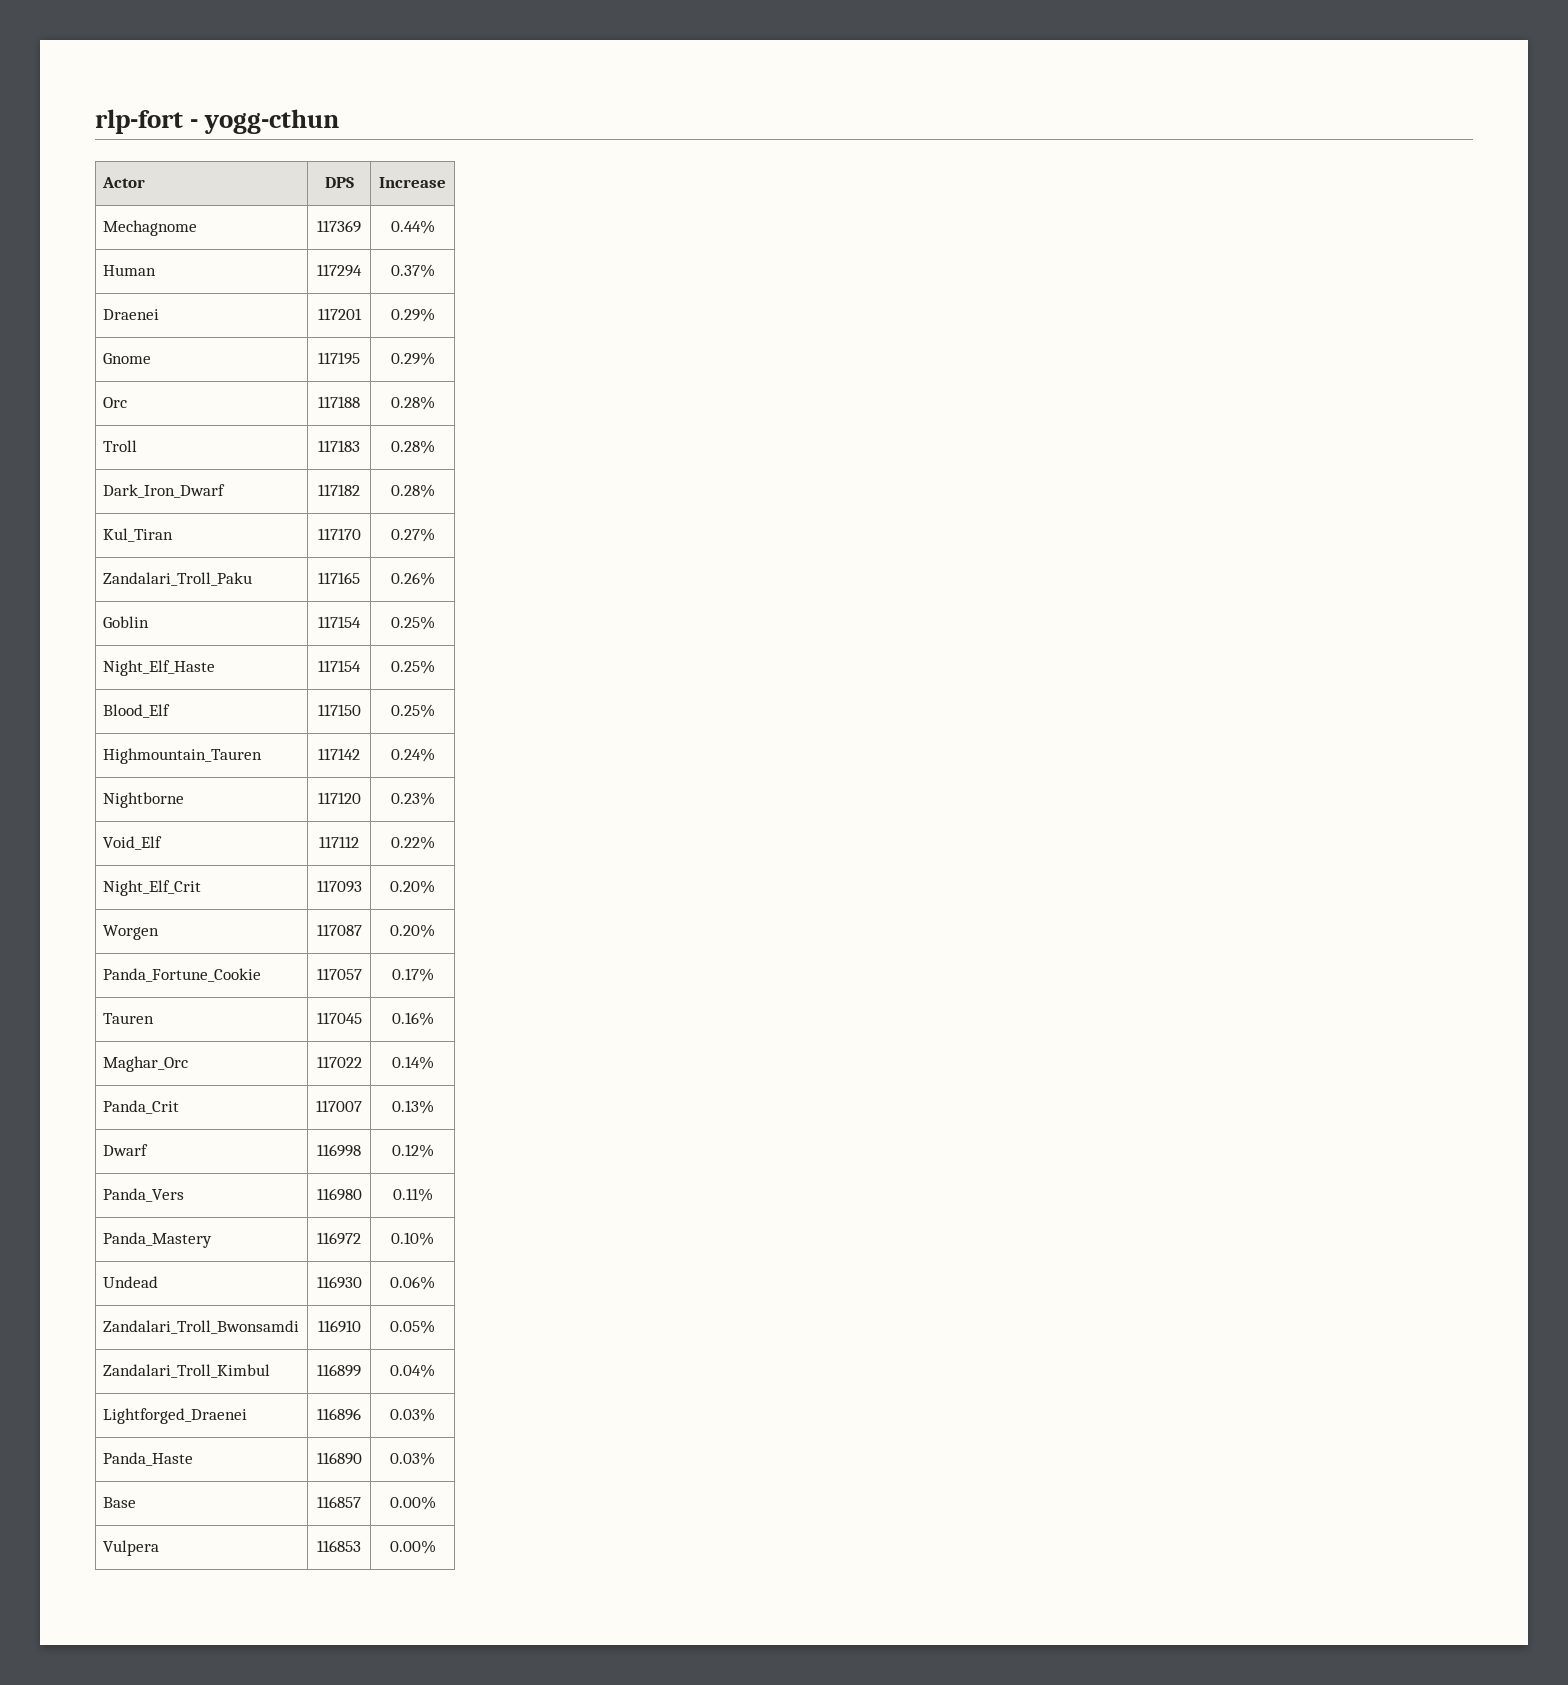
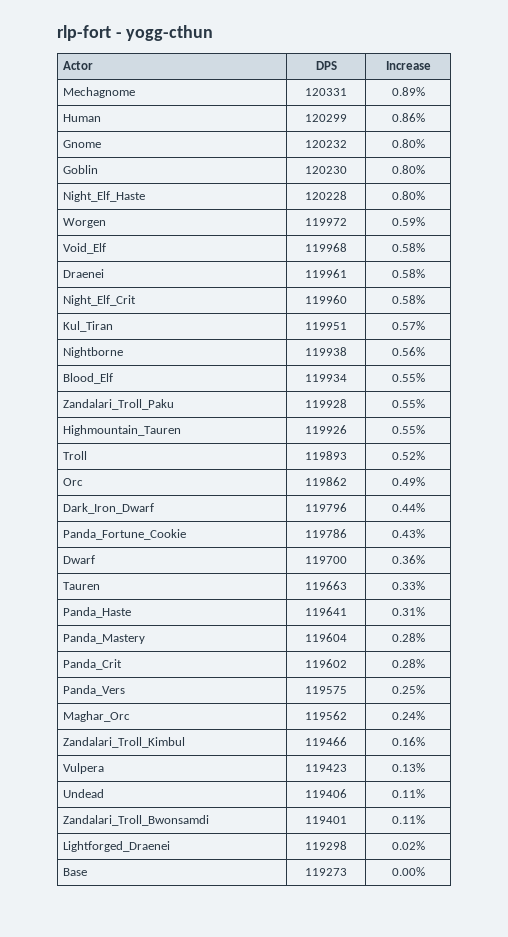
- Mechagnome | 117369 | 0.44%
- Human | 117294 | 0.37%
- Draenei | 117201 | 0.29%
- Gnome | 117195 | 0.29%
- Orc | 117188 | 0.28%
- Troll | 117183 | 0.28%
- Dark_Iron_Dwarf | 117182 | 0.28%
- Kul_Tiran | 117170 | 0.27%
- Zandalari_Troll_Paku | 117165 | 0.26%
- Goblin | 117154 | 0.25%
- Night_Elf_Haste | 117154 | 0.25%
- Blood_Elf | 117150 | 0.25%
- Highmountain_Tauren | 117142 | 0.24%
- Nightborne | 117120 | 0.23%
- Void_Elf | 117112 | 0.22%
- Night_Elf_Crit | 117093 | 0.20%
- Worgen | 117087 | 0.20%
- Panda_Fortune_Cookie | 117057 | 0.17%
- Tauren | 117045 | 0.16%
- Maghar_Orc | 117022 | 0.14%
- Panda_Crit | 117007 | 0.13%
- Dwarf | 116998 | 0.12%
- Panda_Vers | 116980 | 0.11%
- Panda_Mastery | 116972 | 0.10%
- Undead | 116930 | 0.06%
- Zandalari_Troll_Bwonsamdi | 116910 | 0.05%
- Zandalari_Troll_Kimbul | 116899 | 0.04%
- Lightforged_Draenei | 116896 | 0.03%
- Panda_Haste | 116890 | 0.03%
+ Mechagnome | 120331 | 0.89%
+ Human | 120299 | 0.86%
+ Gnome | 120232 | 0.80%
+ Goblin | 120230 | 0.80%
+ Night_Elf_Haste | 120228 | 0.80%
+ Worgen | 119972 | 0.59%
+ Void_Elf | 119968 | 0.58%
+ Draenei | 119961 | 0.58%
+ Night_Elf_Crit | 119960 | 0.58%
+ Kul_Tiran | 119951 | 0.57%
+ Nightborne | 119938 | 0.56%
+ Blood_Elf | 119934 | 0.55%
+ Zandalari_Troll_Paku | 119928 | 0.55%
+ Highmountain_Tauren | 119926 | 0.55%
+ Troll | 119893 | 0.52%
+ Orc | 119862 | 0.49%
+ Dark_Iron_Dwarf | 119796 | 0.44%
+ Panda_Fortune_Cookie | 119786 | 0.43%
+ Dwarf | 119700 | 0.36%
+ Tauren | 119663 | 0.33%
+ Panda_Haste | 119641 | 0.31%
+ Panda_Mastery | 119604 | 0.28%
+ Panda_Crit | 119602 | 0.28%
+ Panda_Vers | 119575 | 0.25%
+ Maghar_Orc | 119562 | 0.24%
+ Zandalari_Troll_Kimbul | 119466 | 0.16%
+ Vulpera | 119423 | 0.13%
+ Undead | 119406 | 0.11%
+ Zandalari_Troll_Bwonsamdi | 119401 | 0.11%
+ Lightforged_Draenei | 119298 | 0.02%
- Base | 116857 | 0.00%
- Vulpera | 116853 | 0.00%
+ Base | 119273 | 0.00%

